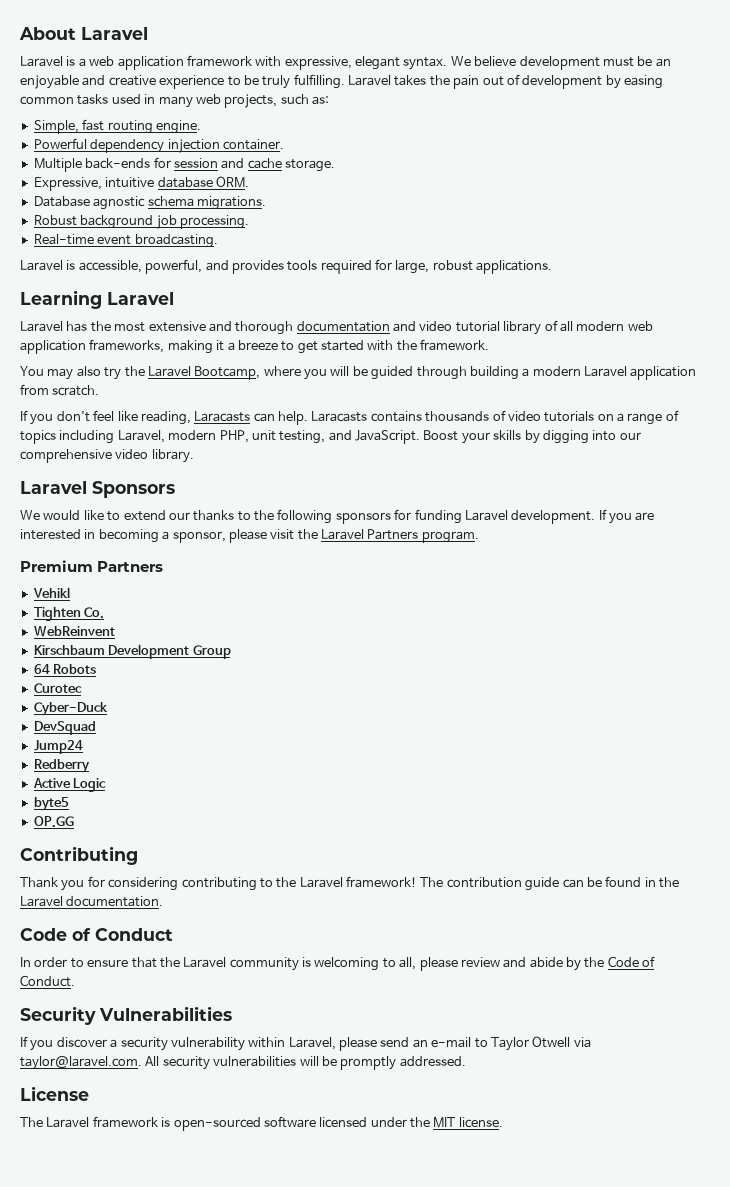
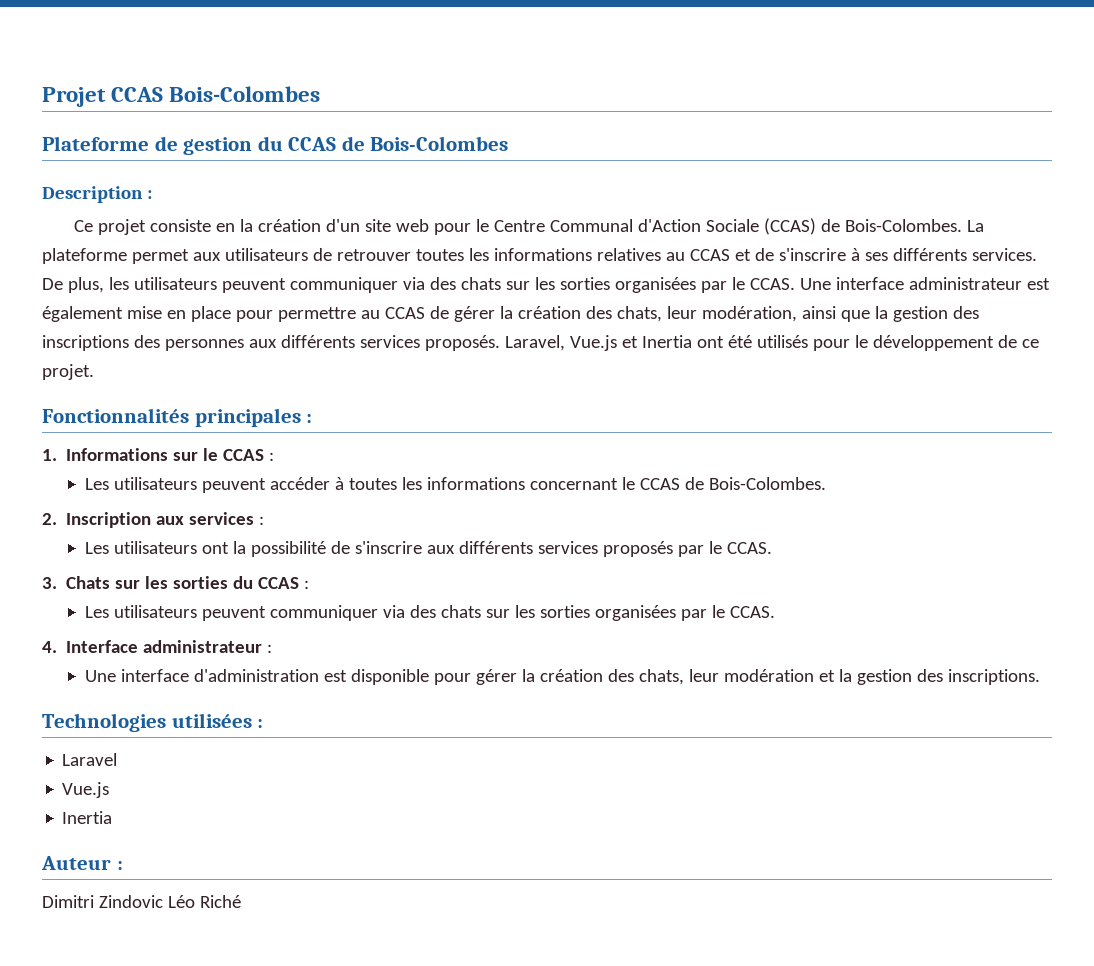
- About Laravel
- Laravel is a web application framework with expressive, elegant syntax. We believe development must be an enjoyable and creative experience to be truly fulfilling. Laravel takes the pain out of development by easing common tasks used in many web projects, such as:
- Simple, fast routing engine.
- Powerful dependency injection container.
- Multiple back-ends for session and cache storage.
- Expressive, intuitive database ORM.
- Database agnostic schema migrations.
- Robust background job processing.
- Real-time event broadcasting.
- Laravel is accessible, powerful, and provides tools required for large, robust applications.
- Learning Laravel
- Laravel has the most extensive and thorough documentation and video tutorial library of all modern web application frameworks, making it a breeze to get started with the framework.
- You may also try the Laravel Bootcamp, where you will be guided through building a modern Laravel application from scratch.
- If you don't feel like reading, Laracasts can help. Laracasts contains thousands of video tutorials on a range of topics including Laravel, modern PHP, unit testing, and JavaScript. Boost your skills by digging into our comprehensive video library.
- Laravel Sponsors
- We would like to extend our thanks to the following sponsors for funding Laravel development. If you are interested in becoming a sponsor, please visit the Laravel Partners program.
- Premium Partners
- Vehikl
- Tighten Co.
- WebReinvent
- Kirschbaum Development Group
- 64 Robots
- Curotec
- Cyber-Duck
- DevSquad
- Jump24
- Redberry
- Active Logic
- byte5
- OP.GG
- Contributing
- Thank you for considering contributing to the Laravel framework! The contribution guide can be found in the Laravel documentation.
- Code of Conduct
- In order to ensure that the Laravel community is welcoming to all, please review and abide by the Code of Conduct.
- Security Vulnerabilities
- If you discover a security vulnerability within Laravel, please send an e-mail to Taylor Otwell via taylor@laravel.com. All security vulnerabilities will be promptly addressed.
- License
- The Laravel framework is open-sourced software licensed under the MIT license.
+ Projet CCAS Bois-Colombes
+ Plateforme de gestion du CCAS de Bois-Colombes
+ Description :
+ Ce projet consiste en la création d'un site web pour le Centre Communal d'Action Sociale (CCAS) de Bois-Colombes. La plateforme permet aux utilisateurs de retrouver toutes les informations relatives au CCAS et de s'inscrire à ses différents services. De plus, les utilisateurs peuvent communiquer via des chats sur les sorties organisées par le CCAS. Une interface administrateur est également mise en place pour permettre au CCAS de gérer la création des chats, leur modération, ainsi que la gestion des inscriptions des personnes aux différents services proposés. Laravel, Vue.js et Inertia ont été utilisés pour le développement de ce projet.
+ Fonctionnalités principales :
+ 1. Informations sur le CCAS :
+ Les utilisateurs peuvent accéder à toutes les informations concernant le CCAS de Bois-Colombes.
+ 2. Inscription aux services :
+ Les utilisateurs ont la possibilité de s'inscrire aux différents services proposés par le CCAS.
+ 3. Chats sur les sorties du CCAS :
+ Les utilisateurs peuvent communiquer via des chats sur les sorties organisées par le CCAS.
+ 4. Interface administrateur :
+ Une interface d'administration est disponible pour gérer la création des chats, leur modération et la gestion des inscriptions.
+ Technologies utilisées :
+ Laravel
+ Vue.js
+ Inertia
+ Auteur :
+ Dimitri Zindovic Léo Riché

